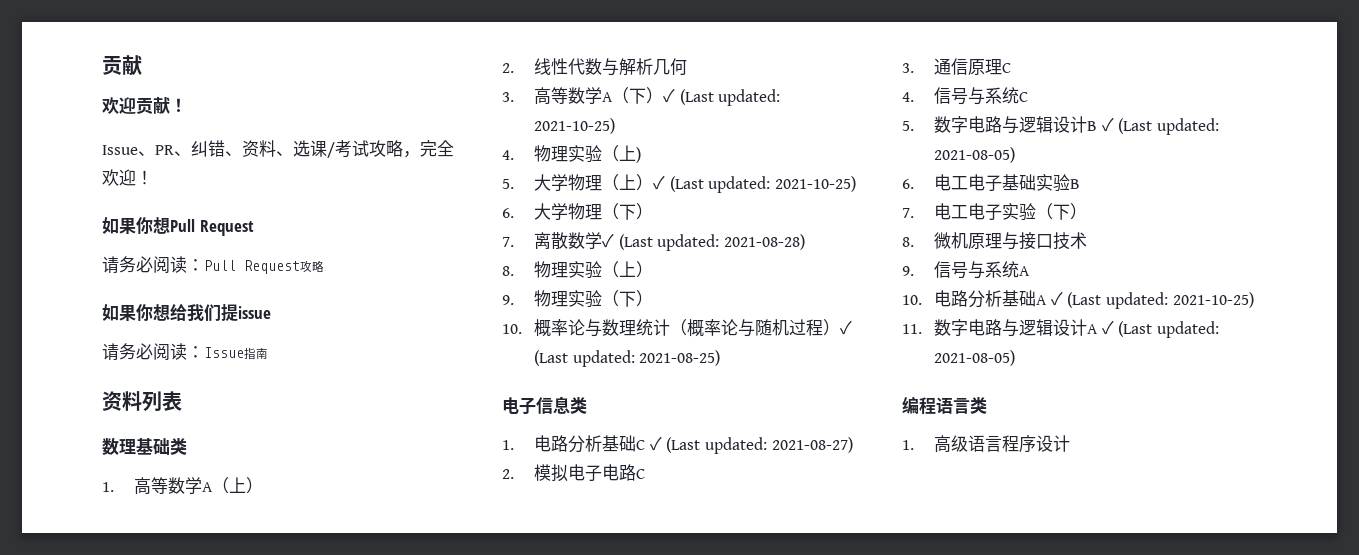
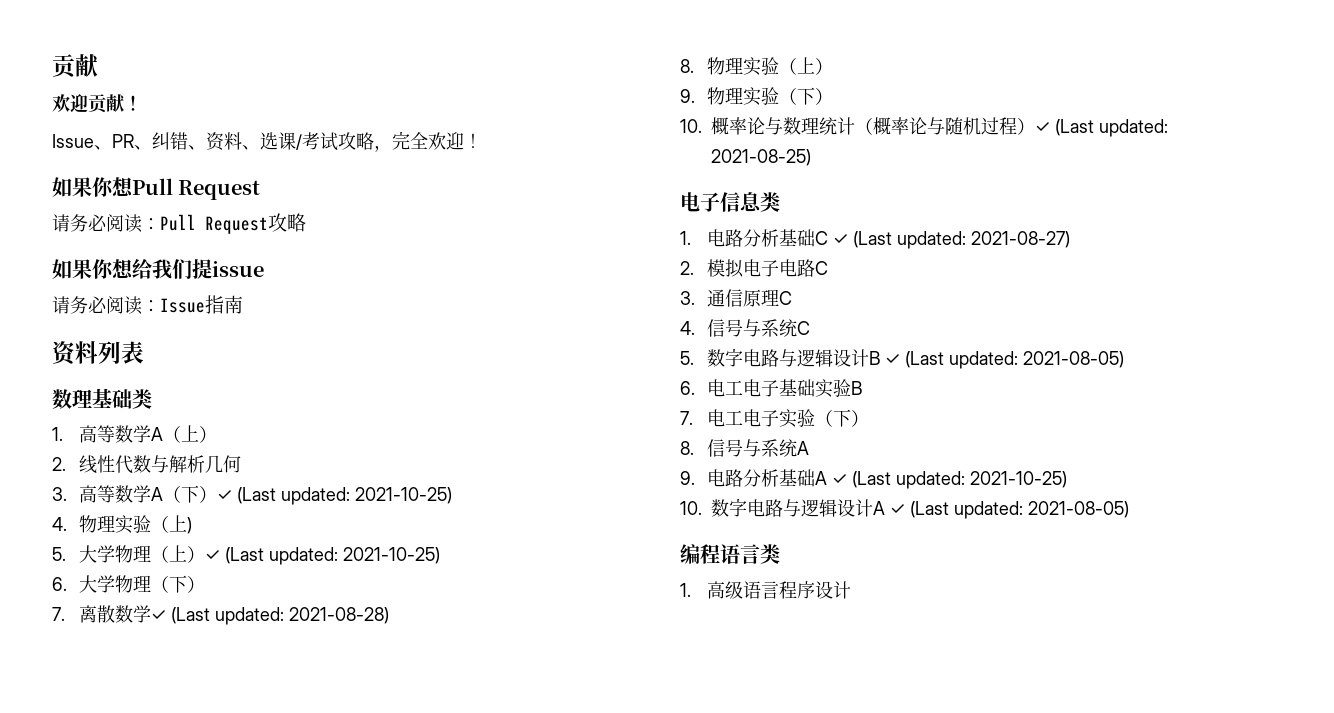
- 8.微机原理与接口技术
- 9.信号与系统A
+ 8.信号与系统A
- 10.电路分析基础A ✓ (Last updated: 2021-10-25)
+ 9.电路分析基础A ✓ (Last updated: 2021-10-25)
- 11.数字电路与逻辑设计A ✓ (Last updated: 2021-08-05)
+ 10.数字电路与逻辑设计A ✓ (Last updated: 2021-08-05)

